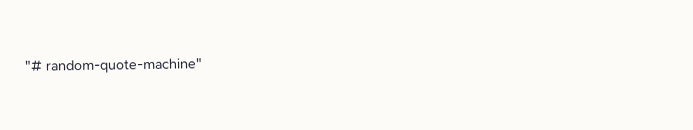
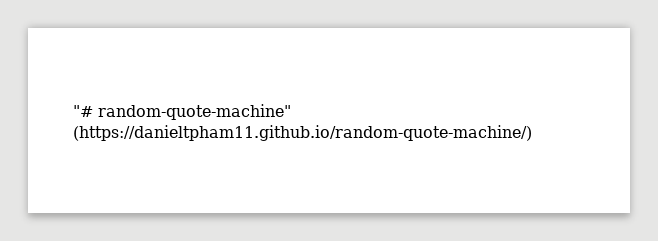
- "# random-quote-machine"
+ "# random-quote-machine" (https://danieltpham11.github.io/random-quote-machine/)

